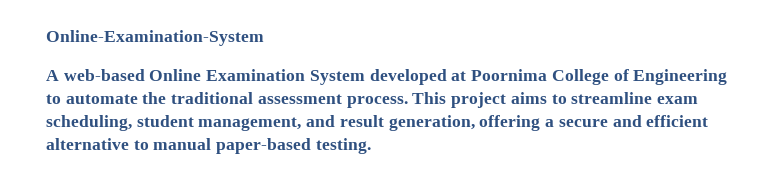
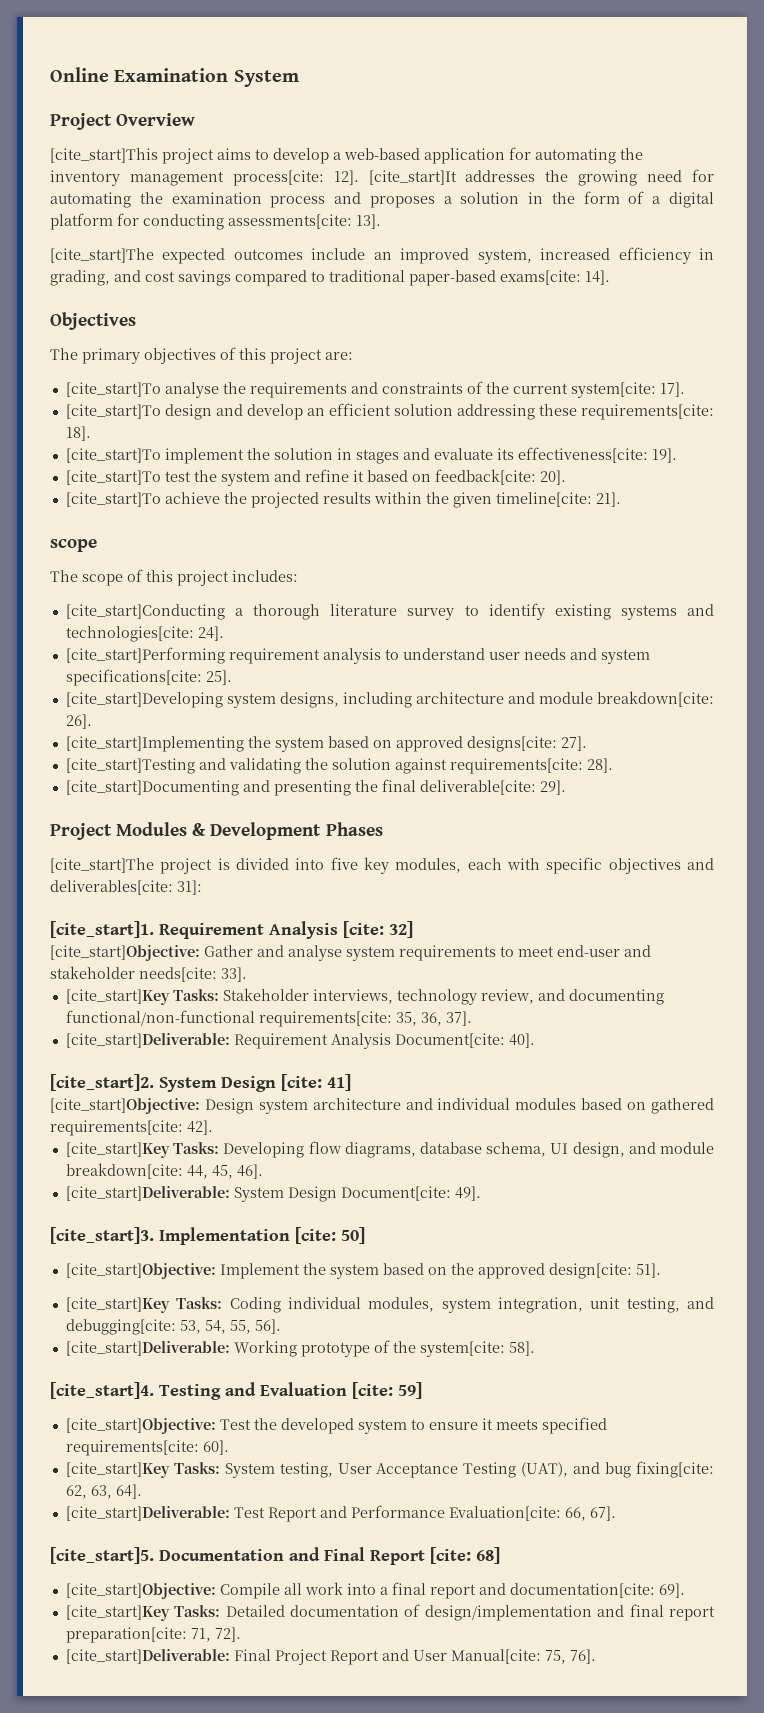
- Online-Examination-System
- A web-based Online Examination System developed at Poornima College of Engineering to automate the traditional assessment process. This project aims to streamline exam scheduling, student management, and result generation, offering a secure and efficient alternative to manual paper-based testing.
+ Online Examination System
+ Project Overview
+ [cite_start]This project aims to develop a web-based application for automating the inventory management process[cite: 12]. [cite_start]It addresses the growing need for automating the examination process and proposes a solution in the form of a digital platform for conducting assessments[cite: 13].
+ [cite_start]The expected outcomes include an improved system, increased efficiency in grading, and cost savings compared to traditional paper-based exams[cite: 14].
+ Objectives
+ The primary objectives of this project are:
+ [cite_start]To analyse the requirements and constraints of the current system[cite: 17].
+ [cite_start]To design and develop an efficient solution addressing these requirements[cite: 18].
+ [cite_start]To implement the solution in stages and evaluate its effectiveness[cite: 19].
+ [cite_start]To test the system and refine it based on feedback[cite: 20].
+ [cite_start]To achieve the projected results within the given timeline[cite: 21].
+ scope
+ The scope of this project includes:
+ [cite_start]Conducting a thorough literature survey to identify existing systems and technologies[cite: 24].
+ [cite_start]Performing requirement analysis to understand user needs and system specifications[cite: 25].
+ [cite_start]Developing system designs, including architecture and module breakdown[cite: 26].
+ [cite_start]Implementing the system based on approved designs[cite: 27].
+ [cite_start]Testing and validating the solution against requirements[cite: 28].
+ [cite_start]Documenting and presenting the final deliverable[cite: 29].
+ Project Modules & Development Phases
+ [cite_start]The project is divided into five key modules, each with specific objectives and deliverables[cite: 31]:
+ [cite_start]1. Requirement Analysis [cite: 32]
+ [cite_start]Objective: Gather and analyse system requirements to meet end-user and stakeholder needs[cite: 33].
+ [cite_start]Key Tasks: Stakeholder interviews, technology review, and documenting functional/non-functional requirements[cite: 35, 36, 37].
+ [cite_start]Deliverable: Requirement Analysis Document[cite: 40].
+ [cite_start]2. System Design [cite: 41]
+ [cite_start]Objective: Design system architecture and individual modules based on gathered requirements[cite: 42].
+ [cite_start]Key Tasks: Developing flow diagrams, database schema, UI design, and module breakdown[cite: 44, 45, 46].
+ [cite_start]Deliverable: System Design Document[cite: 49].
+ [cite_start]3. Implementation [cite: 50]
+ [cite_start]Objective: Implement the system based on the approved design[cite: 51].
+ [cite_start]Key Tasks: Coding individual modules, system integration, unit testing, and debugging[cite: 53, 54, 55, 56].
+ [cite_start]Deliverable: Working prototype of the system[cite: 58].
+ [cite_start]4. Testing and Evaluation [cite: 59]
+ [cite_start]Objective: Test the developed system to ensure it meets specified requirements[cite: 60].
+ [cite_start]Key Tasks: System testing, User Acceptance Testing (UAT), and bug fixing[cite: 62, 63, 64].
+ [cite_start]Deliverable: Test Report and Performance Evaluation[cite: 66, 67].
+ [cite_start]5. Documentation and Final Report [cite: 68]
+ [cite_start]Objective: Compile all work into a final report and documentation[cite: 69].
+ [cite_start]Key Tasks: Detailed documentation of design/implementation and final report preparation[cite: 71, 72].
+ [cite_start]Deliverable: Final Project Report and User Manual[cite: 75, 76].

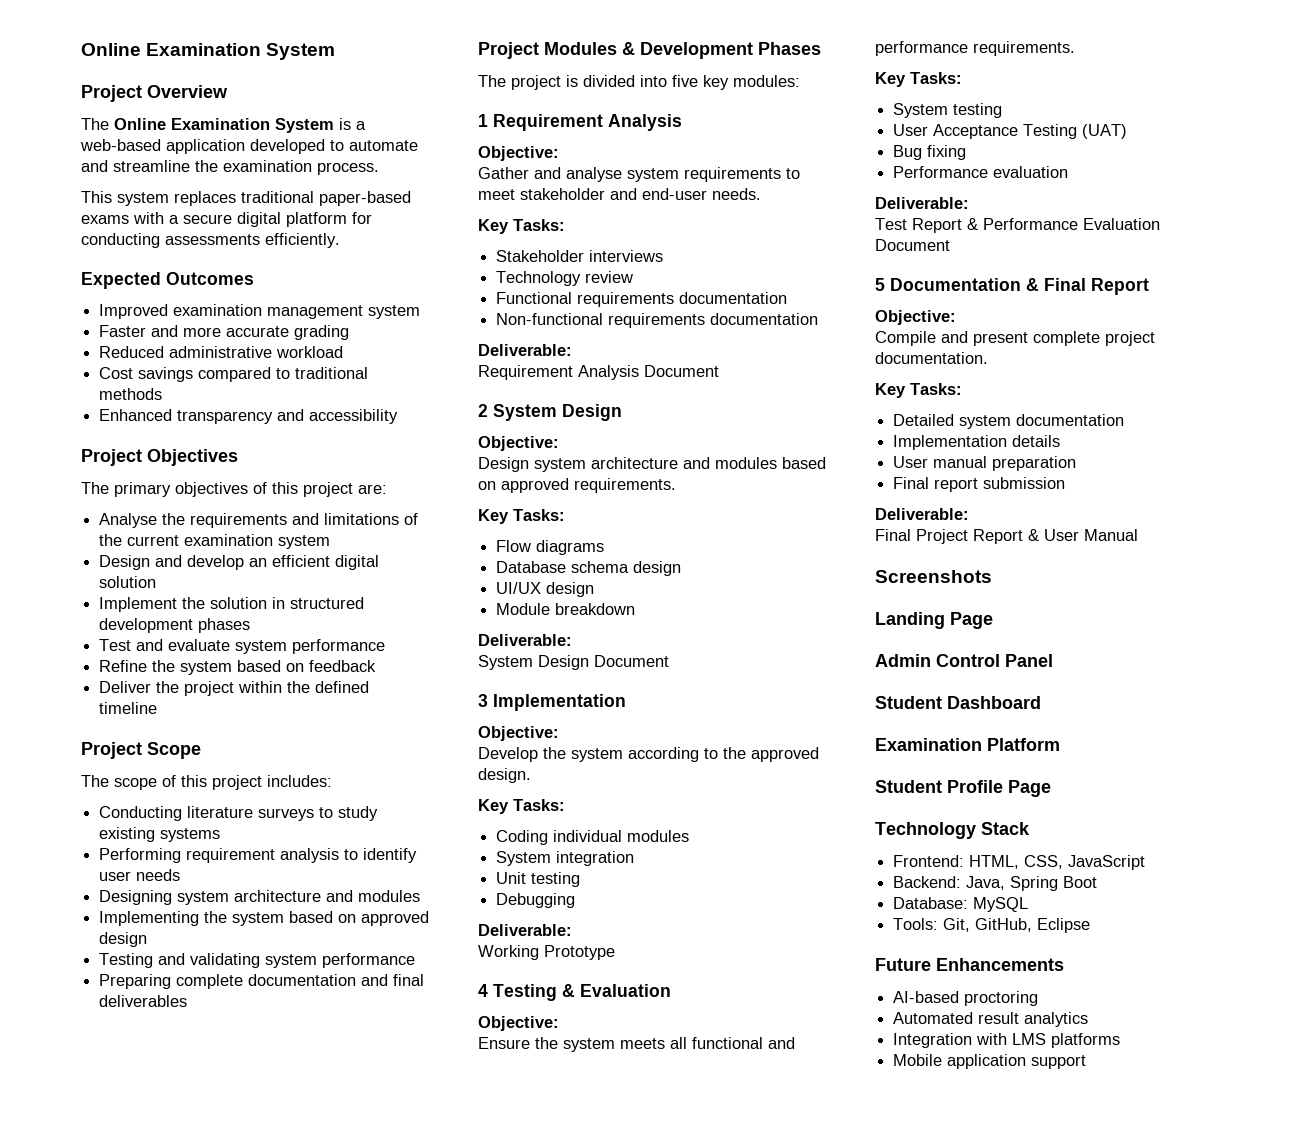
- [cite_start]This project aims to develop a web-based application for automating the inventory management process[cite: 12]. [cite_start]It addresses the growing need for automating the examination process and proposes a solution in the form of a digital platform for conducting assessments[cite: 13].
- [cite_start]The expected outcomes include an improved system, increased efficiency in grading, and cost savings compared to traditional paper-based exams[cite: 14].
- Objectives
+ The Online Examination System is a web-based application developed to automate and streamline the examination process.
+ This system replaces traditional paper-based exams with a secure digital platform for conducting assessments efficiently.
+ Expected Outcomes
+ Improved examination management system
+ Faster and more accurate grading
+ Reduced administrative workload
+ Cost savings compared to traditional methods
+ Enhanced transparency and accessibility
+ Project Objectives
- [cite_start]To analyse the requirements and constraints of the current system[cite: 17].
- [cite_start]To design and develop an efficient solution addressing these requirements[cite: 18].
- [cite_start]To implement the solution in stages and evaluate its effectiveness[cite: 19].
- [cite_start]To test the system and refine it based on feedback[cite: 20].
- [cite_start]To achieve the projected results within the given timeline[cite: 21].
- scope
+ Analyse the requirements and limitations of the current examination system
+ Design and develop an efficient digital solution
+ Implement the solution in structured development phases
+ Test and evaluate system performance
+ Refine the system based on feedback
+ Deliver the project within the defined timeline
+ Project Scope
- [cite_start]Conducting a thorough literature survey to identify existing systems and technologies[cite: 24].
- [cite_start]Performing requirement analysis to understand user needs and system specifications[cite: 25].
- [cite_start]Developing system designs, including architecture and module breakdown[cite: 26].
- [cite_start]Implementing the system based on approved designs[cite: 27].
- [cite_start]Testing and validating the solution against requirements[cite: 28].
- [cite_start]Documenting and presenting the final deliverable[cite: 29].
+ Conducting literature surveys to study existing systems
+ Performing requirement analysis to identify user needs
+ Designing system architecture and modules
+ Implementing the system based on approved design
+ Testing and validating system performance
+ Preparing complete documentation and final deliverables
- [cite_start]The project is divided into five key modules, each with specific objectives and deliverables[cite: 31]:
- [cite_start]1. Requirement Analysis [cite: 32]
- [cite_start]Objective: Gather and analyse system requirements to meet end-user and stakeholder needs[cite: 33].
- [cite_start]Key Tasks: Stakeholder interviews, technology review, and documenting functional/non-functional requirements[cite: 35, 36, 37].
- [cite_start]Deliverable: Requirement Analysis Document[cite: 40].
- [cite_start]2. System Design [cite: 41]
- [cite_start]Objective: Design system architecture and individual modules based on gathered requirements[cite: 42].
- [cite_start]Key Tasks: Developing flow diagrams, database schema, UI design, and module breakdown[cite: 44, 45, 46].
- [cite_start]Deliverable: System Design Document[cite: 49].
- [cite_start]3. Implementation [cite: 50]
- [cite_start]Objective: Implement the system based on the approved design[cite: 51].
- [cite_start]Key Tasks: Coding individual modules, system integration, unit testing, and debugging[cite: 53, 54, 55, 56].
- [cite_start]Deliverable: Working prototype of the system[cite: 58].
- [cite_start]4. Testing and Evaluation [cite: 59]
- [cite_start]Objective: Test the developed system to ensure it meets specified requirements[cite: 60].
- [cite_start]Key Tasks: System testing, User Acceptance Testing (UAT), and bug fixing[cite: 62, 63, 64].
- [cite_start]Deliverable: Test Report and Performance Evaluation[cite: 66, 67].
- [cite_start]5. Documentation and Final Report [cite: 68]
- [cite_start]Objective: Compile all work into a final report and documentation[cite: 69].
- [cite_start]Key Tasks: Detailed documentation of design/implementation and final report preparation[cite: 71, 72].
- [cite_start]Deliverable: Final Project Report and User Manual[cite: 75, 76].
+ The project is divided into five key modules:
+ 1 Requirement Analysis
+ Objective:
+ Gather and analyse system requirements to meet stakeholder and end-user needs.
+ Key Tasks:
+ Stakeholder interviews
+ Technology review
+ Functional requirements documentation
+ Non-functional requirements documentation
+ Deliverable:
+ Requirement Analysis Document
+ 2 System Design
+ Objective:
+ Design system architecture and modules based on approved requirements.
+ Key Tasks:
+ Flow diagrams
+ Database schema design
+ UI/UX design
+ Module breakdown
+ Deliverable:
+ System Design Document
+ 3 Implementation
+ Objective:
+ Develop the system according to the approved design.
+ Key Tasks:
+ Coding individual modules
+ System integration
+ Unit testing
+ Debugging
+ Deliverable:
+ Working Prototype
+ 4 Testing & Evaluation
+ Objective:
+ Ensure the system meets all functional and performance requirements.
+ Key Tasks:
+ System testing
+ User Acceptance Testing (UAT)
+ Bug fixing
+ Performance evaluation
+ Deliverable:
+ Test Report & Performance Evaluation Document
+ 5 Documentation & Final Report
+ Objective:
+ Compile and present complete project documentation.
+ Key Tasks:
+ Detailed system documentation
+ Implementation details
+ User manual preparation
+ Final report submission
+ Deliverable:
+ Final Project Report & User Manual
+ Screenshots
+ Landing Page
+ Admin Control Panel
+ Student Dashboard
+ Examination Platform
+ Student Profile Page
+ Technology Stack
+ Frontend: HTML, CSS, JavaScript
+ Backend: Java, Spring Boot
+ Database: MySQL
+ Tools: Git, GitHub, Eclipse
+ Future Enhancements
+ AI-based proctoring
+ Automated result analytics
+ Integration with LMS platforms
+ Mobile application support

